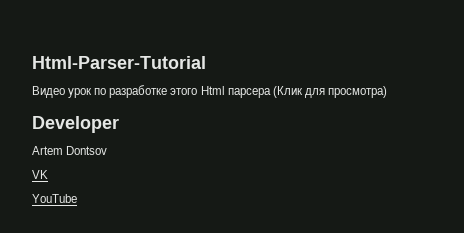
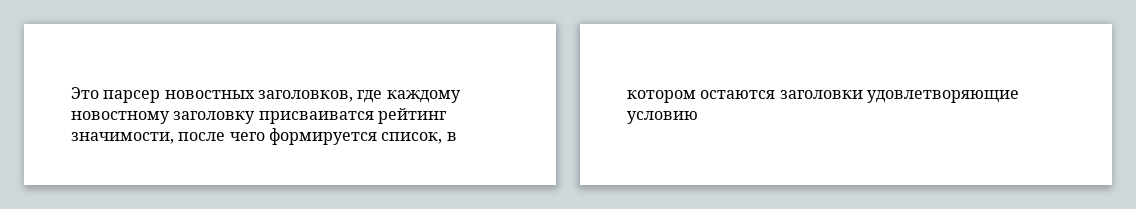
- Html-Parser-Tutorial
- Видео урок по разработке этого Html парсера (Клик для просмотра)
- Developer
- Artem Dontsov
- VK
- YouTube
+ Это парсер новостных заголовков, где каждому новостному заголовку присваиватся рейтинг значимости, после чего формируется список, в котором остаются заголовки удовлетворяющие условию

